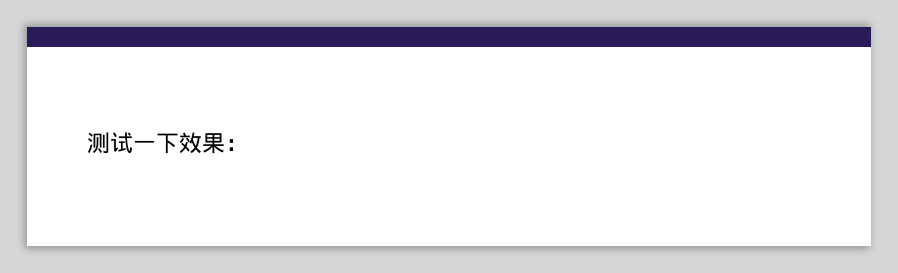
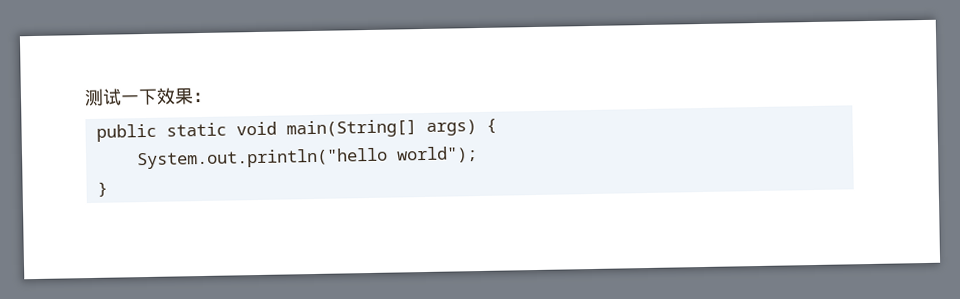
+ public static void main(String[] args) {
+ System.out.println("hello world");
+ }

